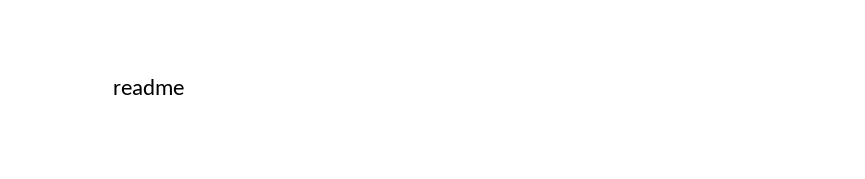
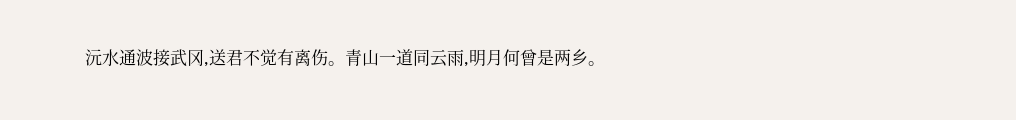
- readme
+ 沅水通波接武冈,送君不觉有离伤。青山一道同云雨,明月何曾是两乡。

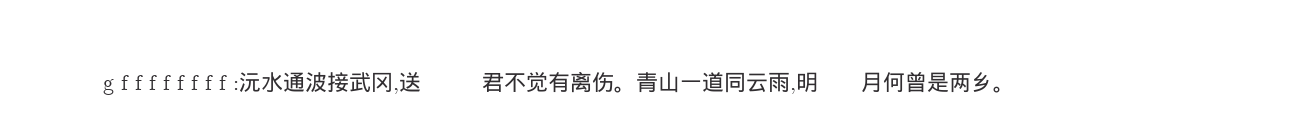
- 沅水通波接武冈,送君不觉有离伤。
+ g f f f f f f f f :沅水通波接武冈,送君不觉有离伤。

